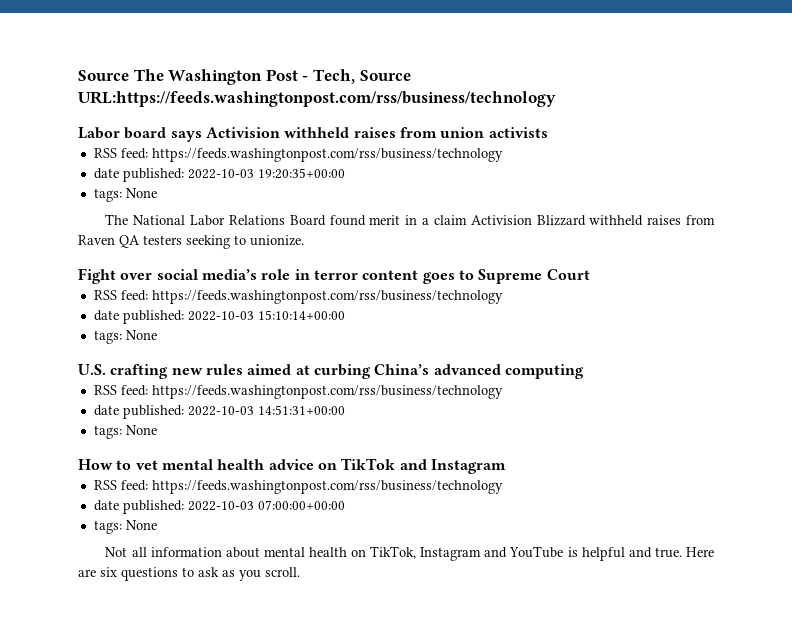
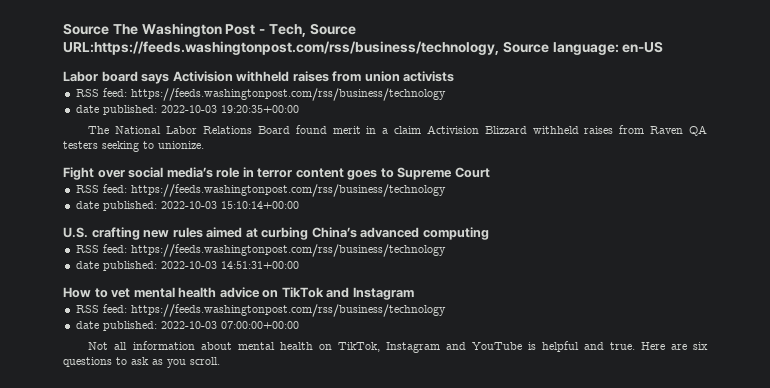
- Source The Washington Post - Tech, Source URL:https://feeds.washingtonpost.com/rss/business/technology
+ Source The Washington Post - Tech, Source URL:https://feeds.washingtonpost.com/rss/business/technology, Source language: en-US
  date published: 2022-10-03 19:20:35+00:00
- tags: None
  date published: 2022-10-03 15:10:14+00:00
- tags: None
  date published: 2022-10-03 14:51:31+00:00
- tags: None
  date published: 2022-10-03 07:00:00+00:00
- tags: None

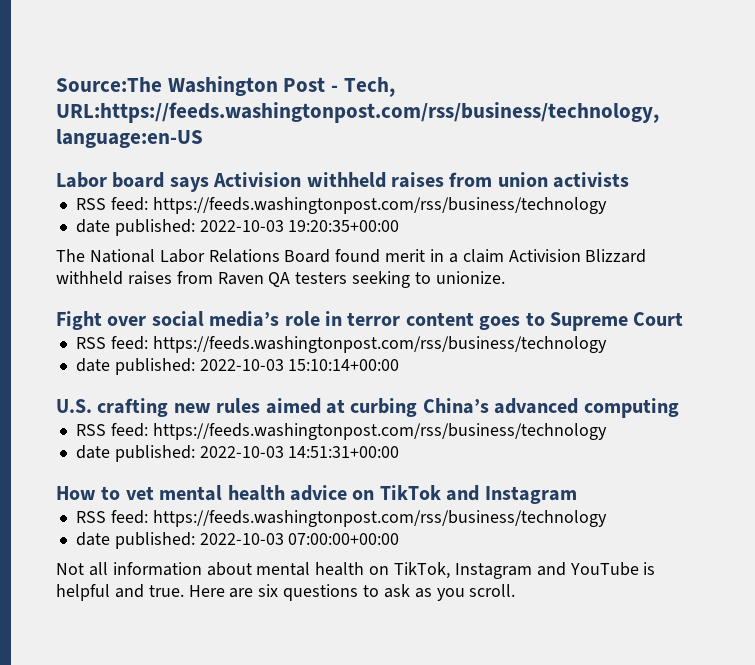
- Source The Washington Post - Tech, Source URL:https://feeds.washingtonpost.com/rss/business/technology, Source language: en-US
+ Source:The Washington Post - Tech, URL:https://feeds.washingtonpost.com/rss/business/technology, language:en-US

